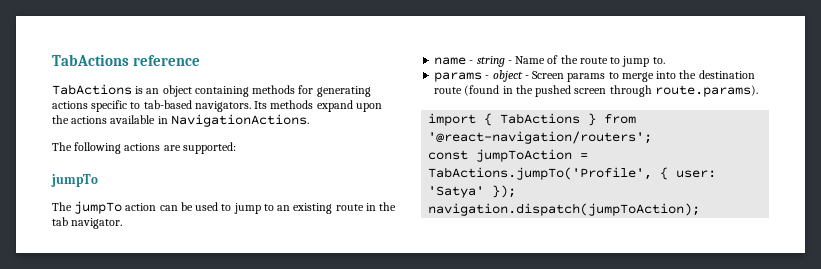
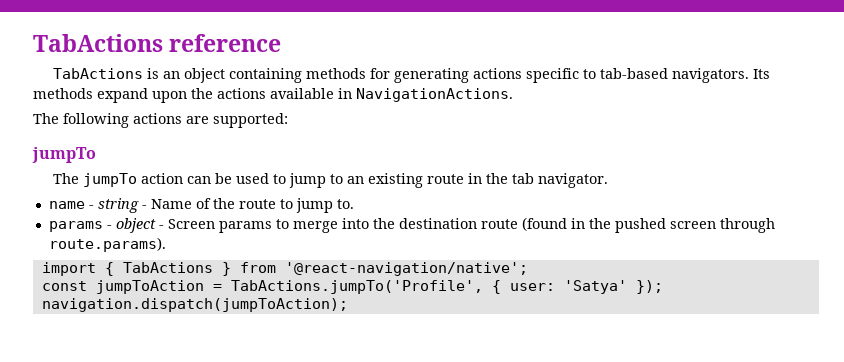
- import { TabActions } from '@react-navigation/routers';
+ import { TabActions } from '@react-navigation/native';

